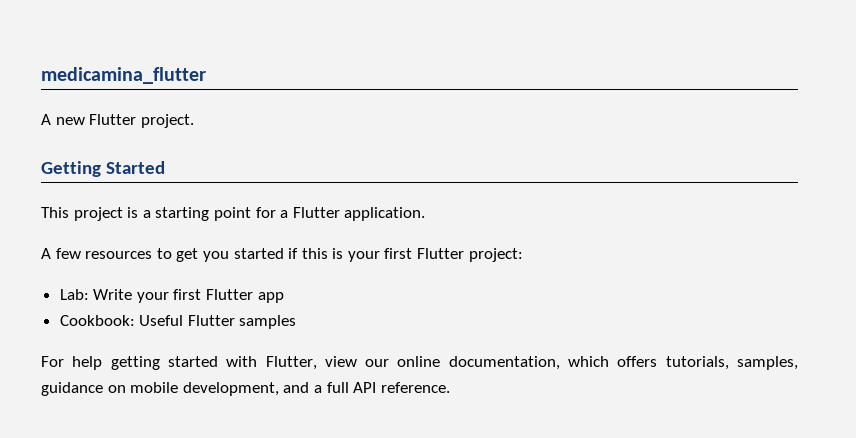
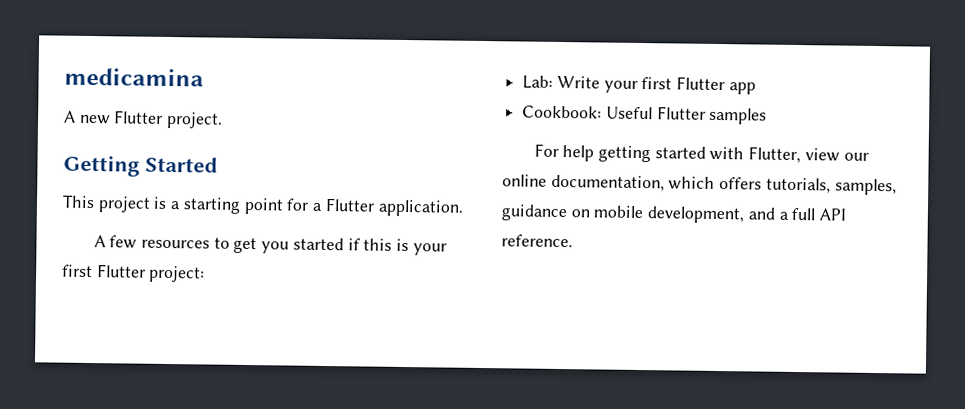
- medicamina_flutter
+ medicamina

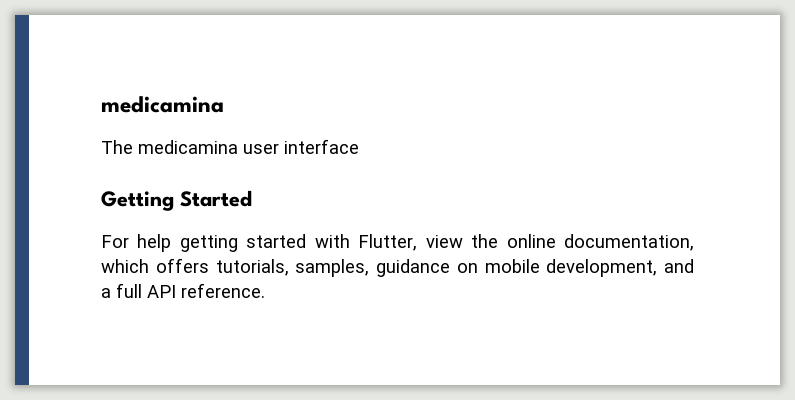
- A new Flutter project.
+ The medicamina user interface
  Getting Started
- This project is a starting point for a Flutter application.
- A few resources to get you started if this is your first Flutter project:
- Lab: Write your first Flutter app
- Cookbook: Useful Flutter samples
- For help getting started with Flutter, view our online documentation, which offers tutorials, samples, guidance on mobile development, and a full API reference.
+ For help getting started with Flutter, view the online documentation, which offers tutorials, samples, guidance on mobile development, and a full API reference.

